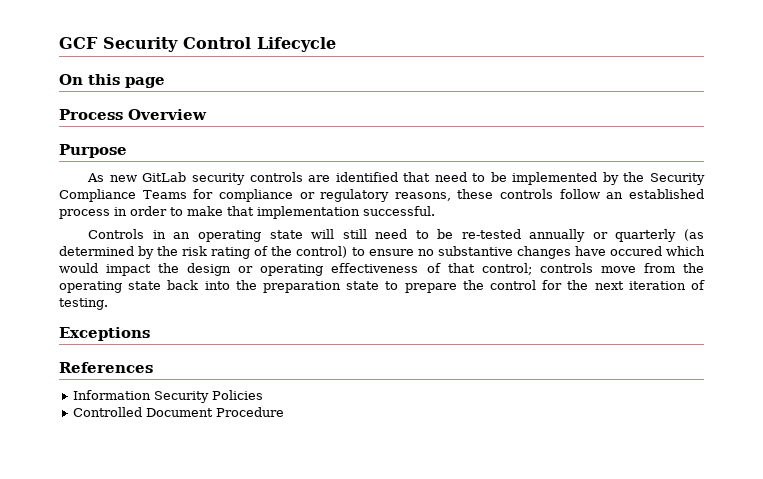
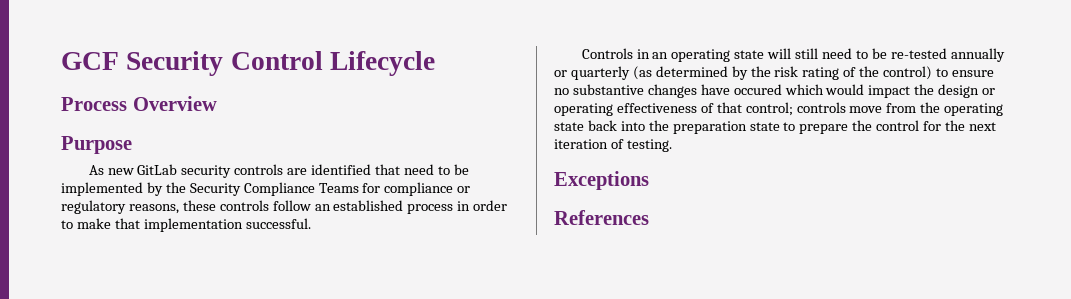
- On this page
- Information Security Policies
- Controlled Document Procedure

